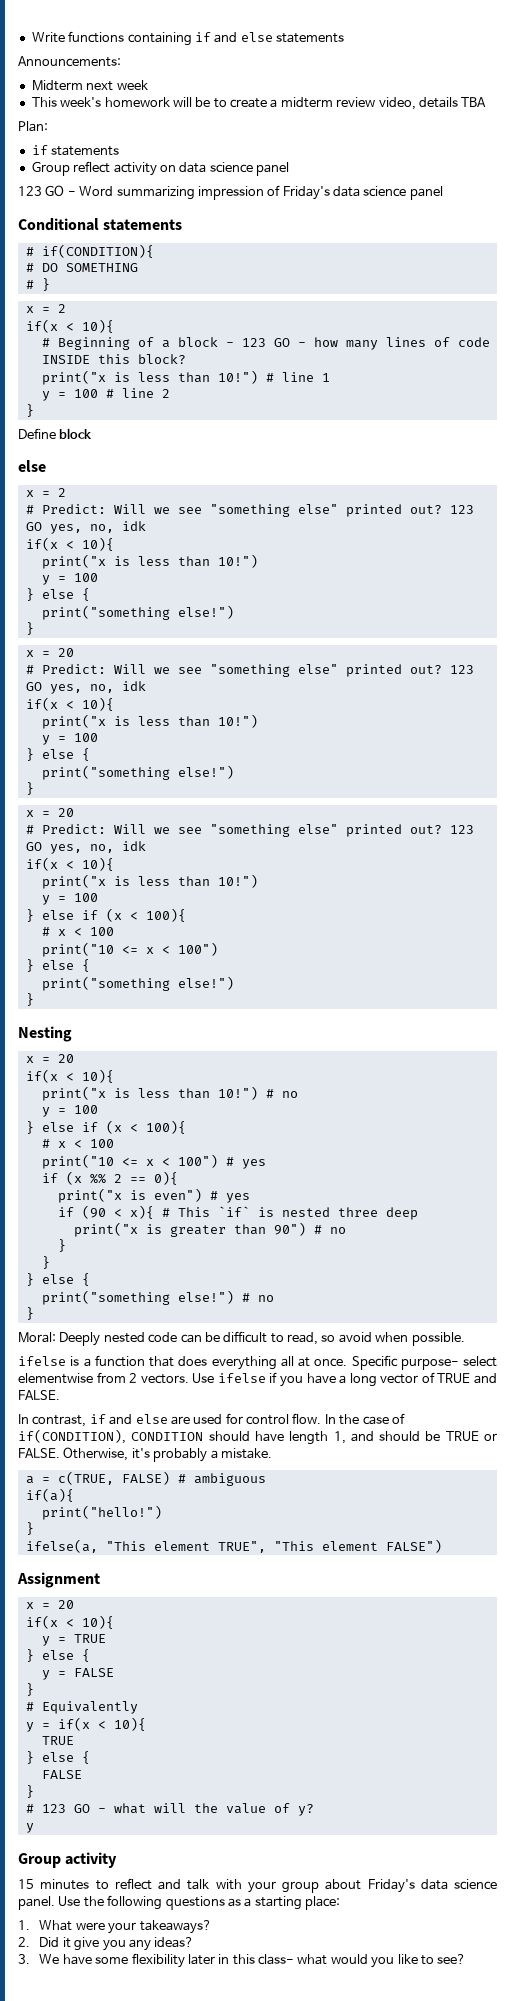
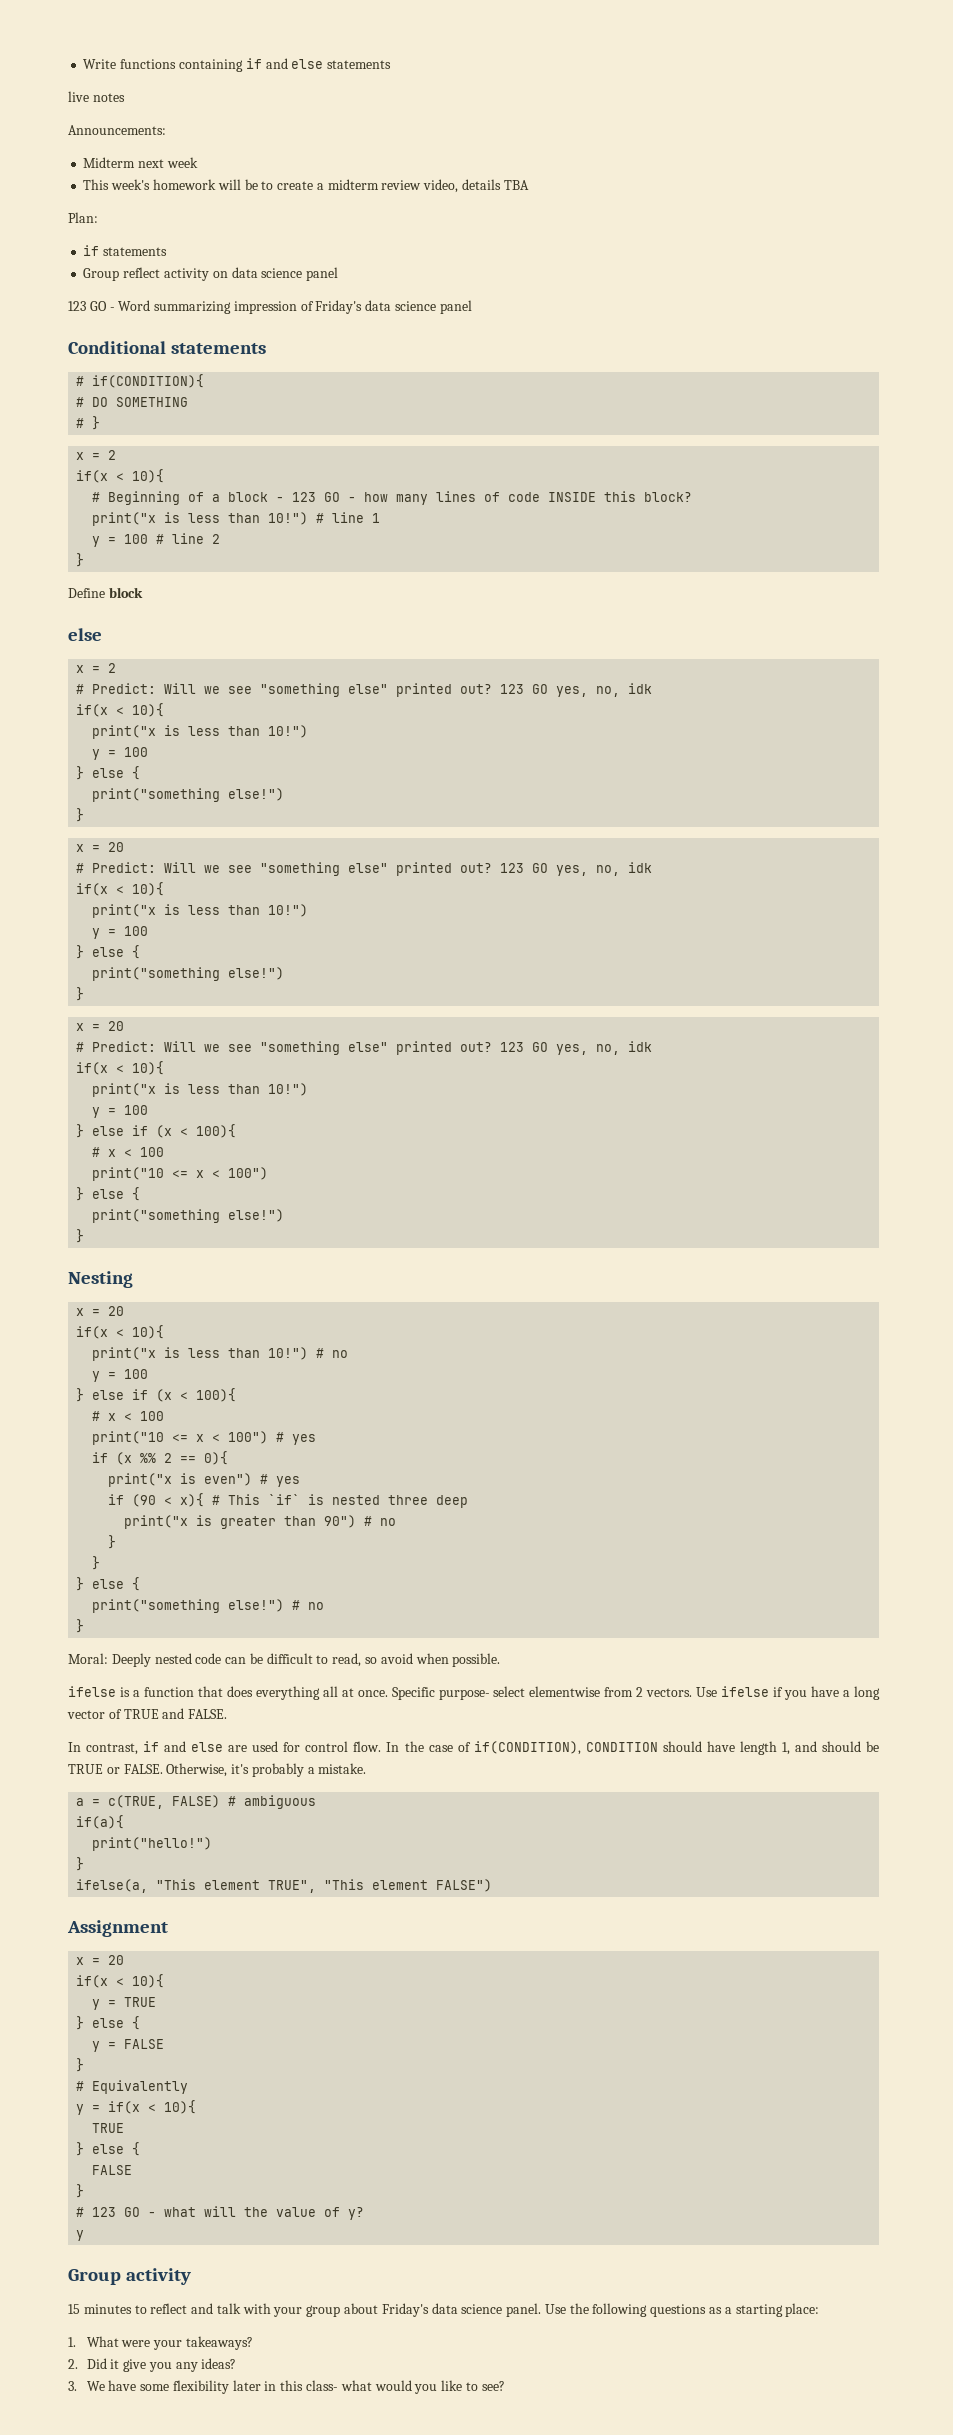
+ live notes

